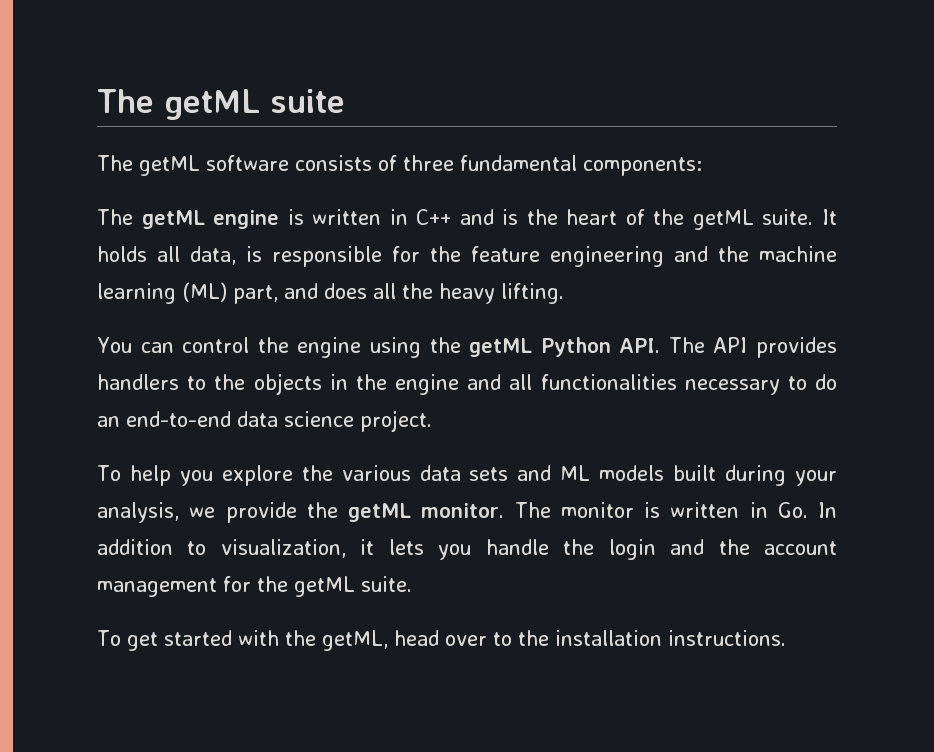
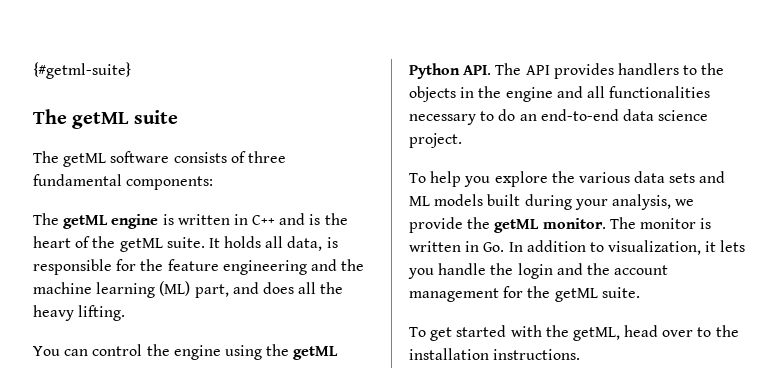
+ {#getml-suite}

